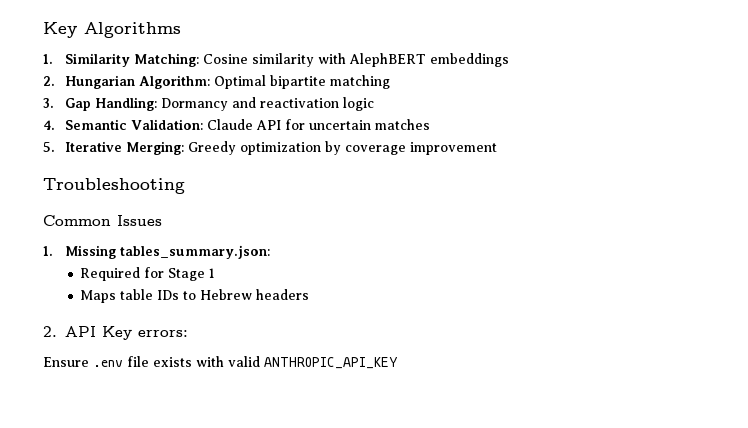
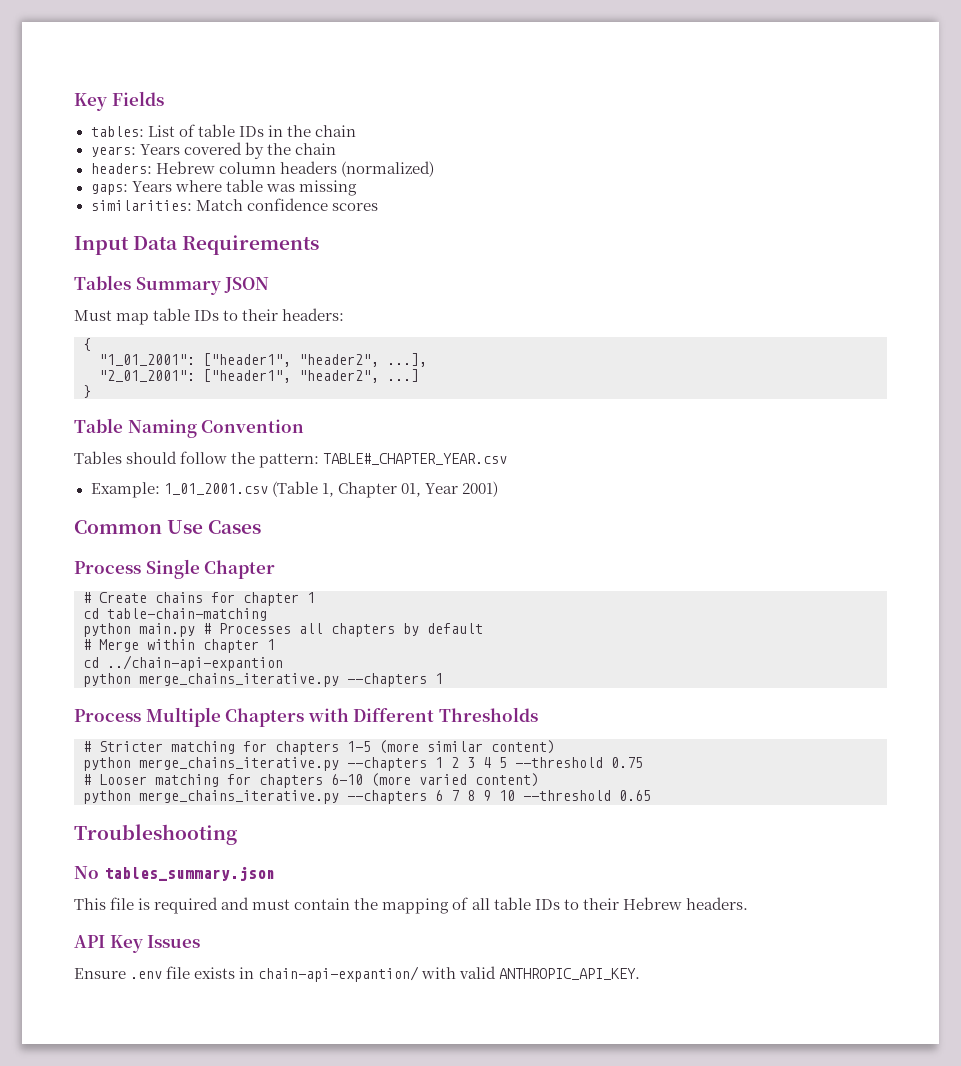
- Key Algorithms
- 1. Similarity Matching: Cosine similarity with AlephBERT embeddings
- 2. Hungarian Algorithm: Optimal bipartite matching
- 3. Gap Handling: Dormancy and reactivation logic
- 4. Semantic Validation: Claude API for uncertain matches
- 5. Iterative Merging: Greedy optimization by coverage improvement
+ Key Fields
+ tables: List of table IDs in the chain
+ years: Years covered by the chain
+ headers: Hebrew column headers (normalized)
+ gaps: Years where table was missing
+ similarities: Match confidence scores
+ Input Data Requirements
+ Tables Summary JSON
+ Must map table IDs to their headers:
+ {
+ "1_01_2001": ["header1", "header2", ...],
+ "2_01_2001": ["header1", "header2", ...]
+ }
+ Table Naming Convention
+ Tables should follow the pattern: TABLE#_CHAPTER_YEAR.csv
+ Example: 1_01_2001.csv (Table 1, Chapter 01, Year 2001)
+ Common Use Cases
+ Process Single Chapter
+ # Create chains for chapter 1
+ cd table-chain-matching
+ python main.py # Processes all chapters by default
+ # Merge within chapter 1
+ cd ../chain-api-expantion
+ python merge_chains_iterative.py --chapters 1
+ Process Multiple Chapters with Different Thresholds
+ # Stricter matching for chapters 1-5 (more similar content)
+ python merge_chains_iterative.py --chapters 1 2 3 4 5 --threshold 0.75
+ # Looser matching for chapters 6-10 (more varied content)
+ python merge_chains_iterative.py --chapters 6 7 8 9 10 --threshold 0.65
  Troubleshooting
- Common Issues
- 1. Missing tables_summary.json:
- Required for Stage 1
- Maps table IDs to Hebrew headers
- 2. API Key errors:
+ No tables_summary.json
+ This file is required and must contain the mapping of all table IDs to their Hebrew headers.
+ API Key Issues
- Ensure .env file exists with valid ANTHROPIC_API_KEY
+ Ensure .env file exists in chain-api-expantion/ with valid ANTHROPIC_API_KEY.

